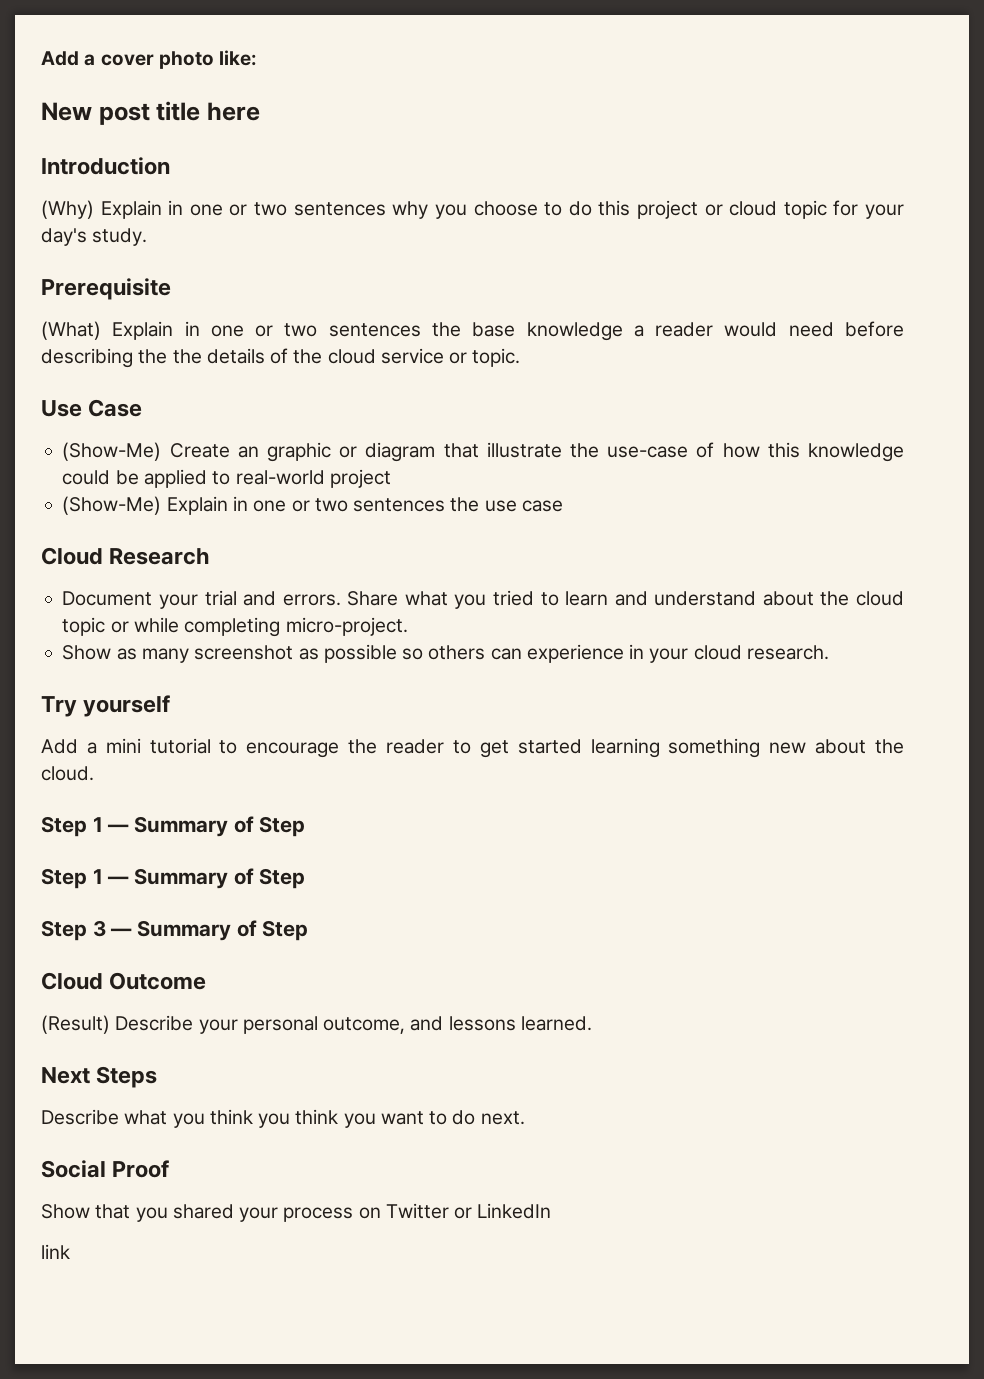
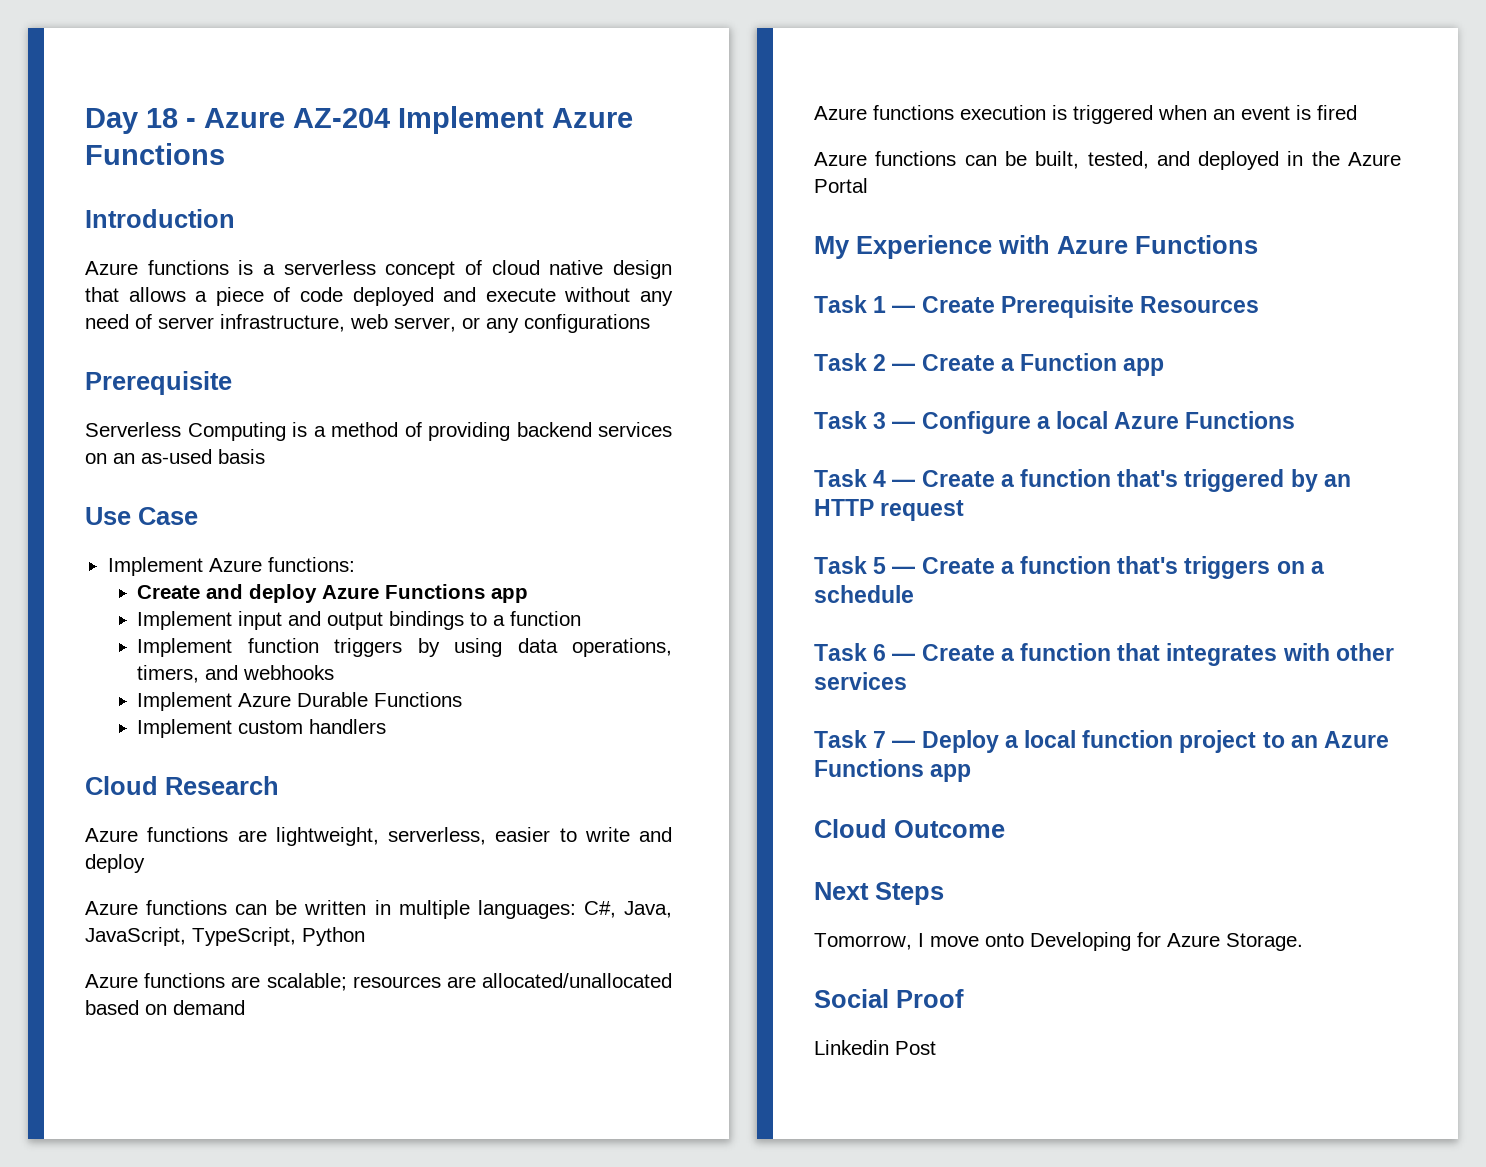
- Add a cover photo like:
- New post title here
+ Day 18 - Azure AZ-204 Implement Azure Functions
  Introduction
- (Why) Explain in one or two sentences why you choose to do this project or cloud topic for your day's study.
+ Azure functions is a serverless concept of cloud native design that allows a piece of code deployed and execute without any need of server infrastructure, web server, or any configurations
  Prerequisite
- (What) Explain in one or two sentences the base knowledge a reader would need before describing the the details of the cloud service or topic.
+ Serverless Computing is a method of providing backend services on an as-used basis
  Use Case
- (Show-Me) Create an graphic or diagram that illustrate the use-case of how this knowledge could be applied to real-world project
- (Show-Me) Explain in one or two sentences the use case
+ Implement Azure functions:
+ Create and deploy Azure Functions app
+ Implement input and output bindings to a function
+ Implement function triggers by using data operations, timers, and webhooks
+ Implement Azure Durable Functions
+ Implement custom handlers
  Cloud Research
- Document your trial and errors. Share what you tried to learn and understand about the cloud topic or while completing micro-project.
- Show as many screenshot as possible so others can experience in your cloud research.
- Try yourself
- Add a mini tutorial to encourage the reader to get started learning something new about the cloud.
- Step 1 — Summary of Step
- Step 1 — Summary of Step
- Step 3 — Summary of Step
+ Azure functions are lightweight, serverless, easier to write and deploy
+ Azure functions can be written in multiple languages: C#, Java, JavaScript, TypeScript, Python
+ Azure functions are scalable; resources are allocated/unallocated based on demand
+ Azure functions execution is triggered when an event is fired
+ Azure functions can be built, tested, and deployed in the Azure Portal
+ My Experience with Azure Functions
+ Task 1 — Create Prerequisite Resources
+ Task 2 — Create a Function app
+ Task 3 — Configure a local Azure Functions
+ Task 4 — Create a function that's triggered by an HTTP request
+ Task 5 — Create a function that's triggers on a schedule
+ Task 6 — Create a function that integrates with other services
+ Task 7 — Deploy a local function project to an Azure Functions app
  Cloud Outcome
- (Result) Describe your personal outcome, and lessons learned.
  Next Steps
- Describe what you think you think you want to do next.
+ Tomorrow, I move onto Developing for Azure Storage.
  Social Proof
- Show that you shared your process on Twitter or LinkedIn
- link
+ Linkedin Post

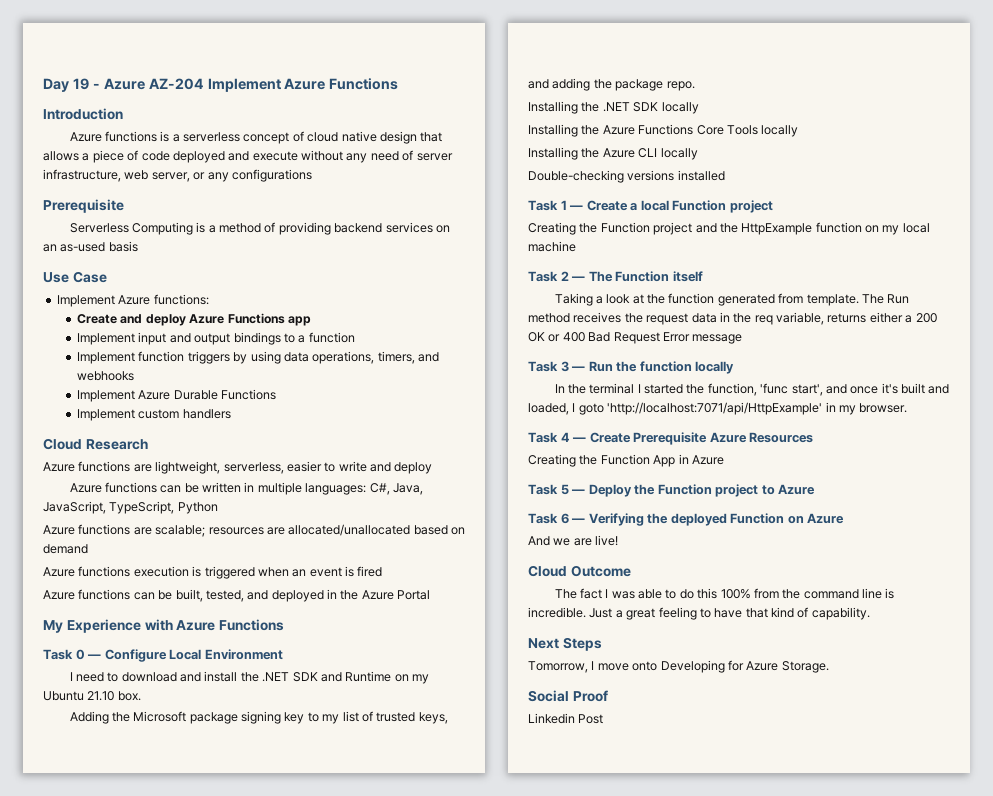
- Day 18 - Azure AZ-204 Implement Azure Functions
+ Day 19 - Azure AZ-204 Implement Azure Functions
- Task 1 — Create Prerequisite Resources
- Task 2 — Create a Function app
- Task 3 — Configure a local Azure Functions
- Task 4 — Create a function that's triggered by an HTTP request
- Task 5 — Create a function that's triggers on a schedule
- Task 6 — Create a function that integrates with other services
- Task 7 — Deploy a local function project to an Azure Functions app
+ Task 0 — Configure Local Environment
+ I need to download and install the .NET SDK and Runtime on my Ubuntu 21.10 box.
+ Adding the Microsoft package signing key to my list of trusted keys, and adding the package repo.
+ Installing the .NET SDK locally
+ Installing the Azure Functions Core Tools locally
+ Installing the Azure CLI locally
+ Double-checking versions installed
+ Task 1 — Create a local Function project
+ Creating the Function project and the HttpExample function on my local machine
+ Task 2 — The Function itself
+ Taking a look at the function generated from template. The Run method receives the request data in the req variable, returns either a 200 OK or 400 Bad Request Error message
+ Task 3 — Run the function locally
+ In the terminal I started the function, 'func start', and once it's built and loaded, I goto 'http://localhost:7071/api/HttpExample' in my browser.
+ Task 4 — Create Prerequisite Azure Resources
+ Creating the Function App in Azure
+ Task 5 — Deploy the Function project to Azure
+ Task 6 — Verifying the deployed Function on Azure
+ And we are live!
  Cloud Outcome
+ The fact I was able to do this 100% from the command line is incredible. Just a great feeling to have that kind of capability.

